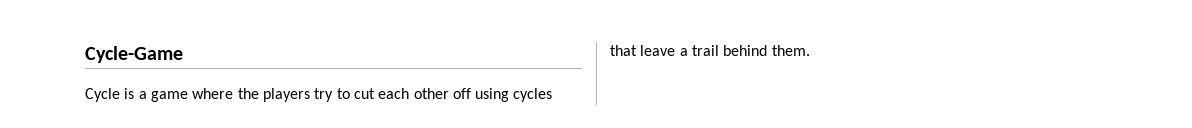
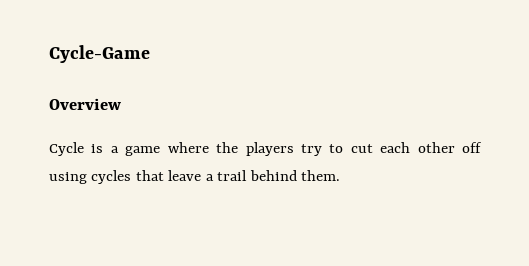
+ Overview

